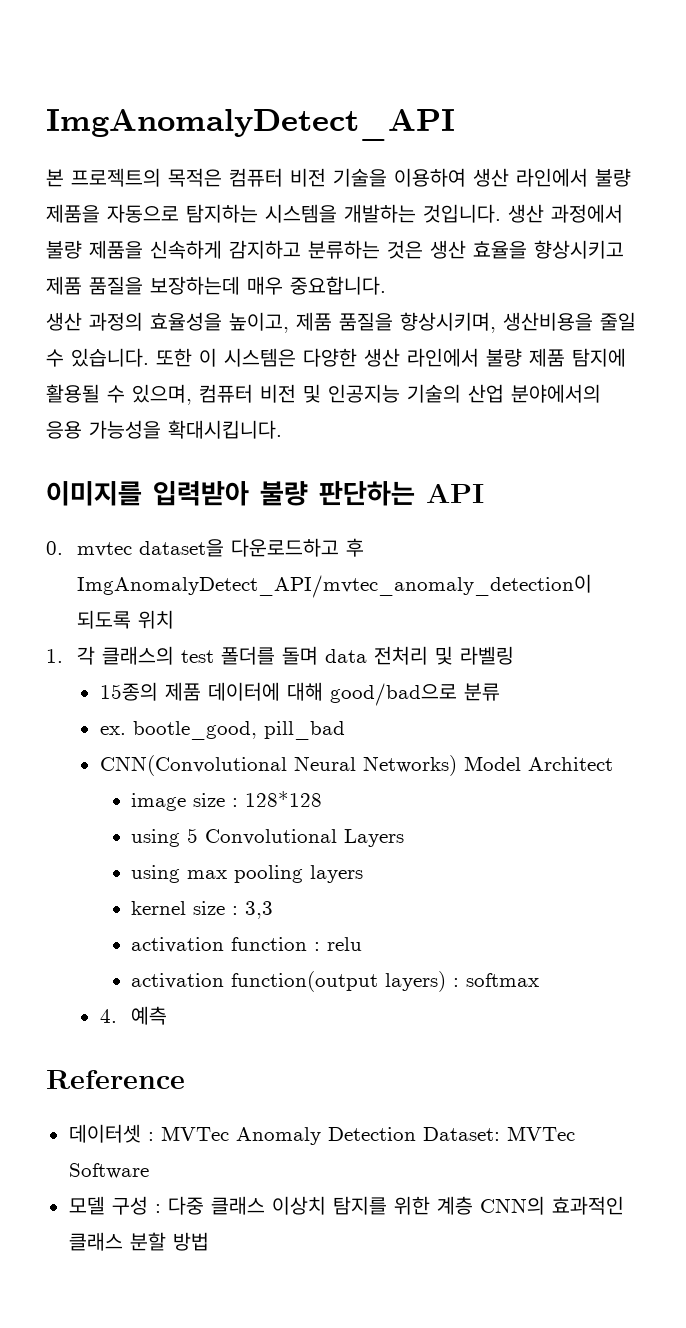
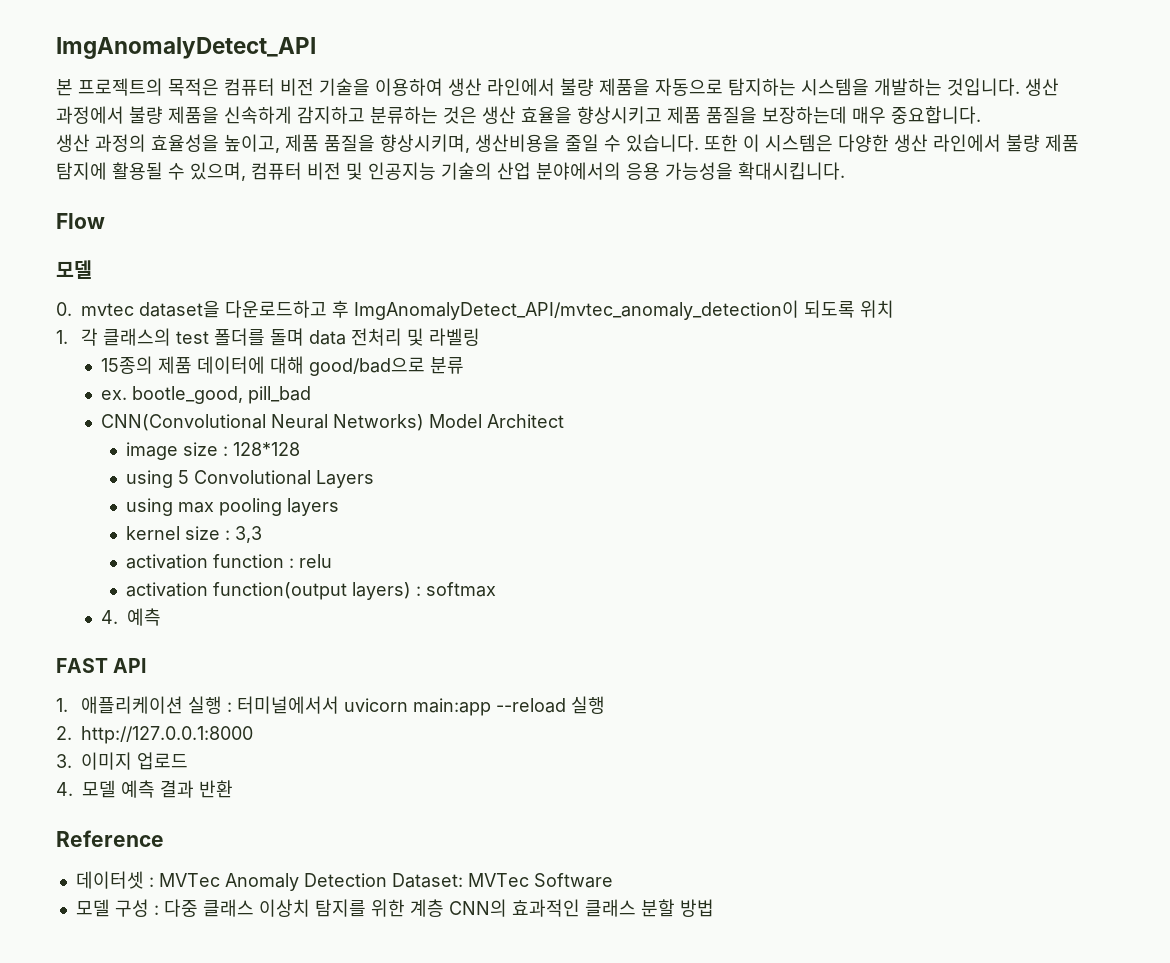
- 이미지를 입력받아 불량 판단하는 API
+ Flow
+ 모델
+ FAST API
+ 1. 애플리케이션 실행 : 터미널에서서 uvicorn main:app --reload 실행
+ 2. http://127.0.0.1:8000
+ 3. 이미지 업로드
+ 4. 모델 예측 결과 반환

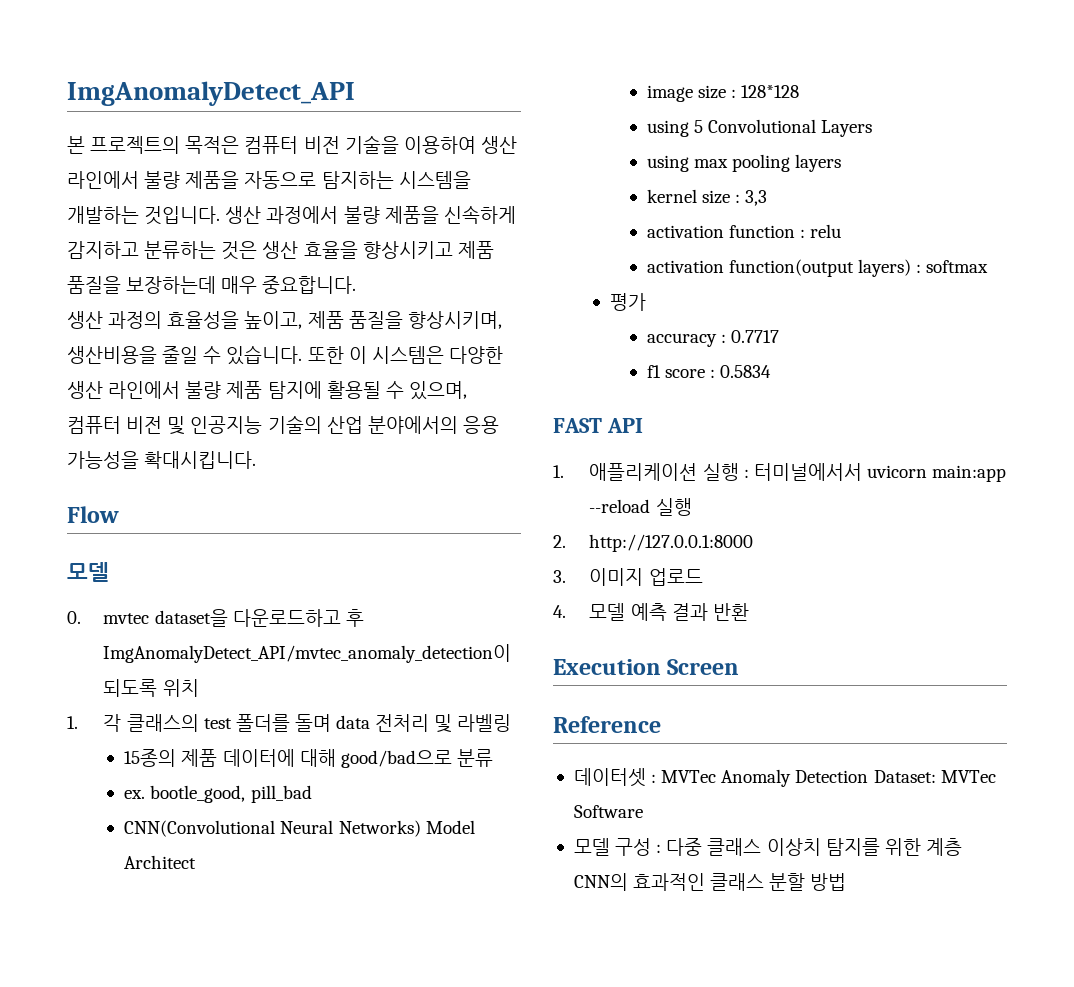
- 4. 예측
+ 평가
+ accuracy : 0.7717
+ f1 score : 0.5834
+ Execution Screen

